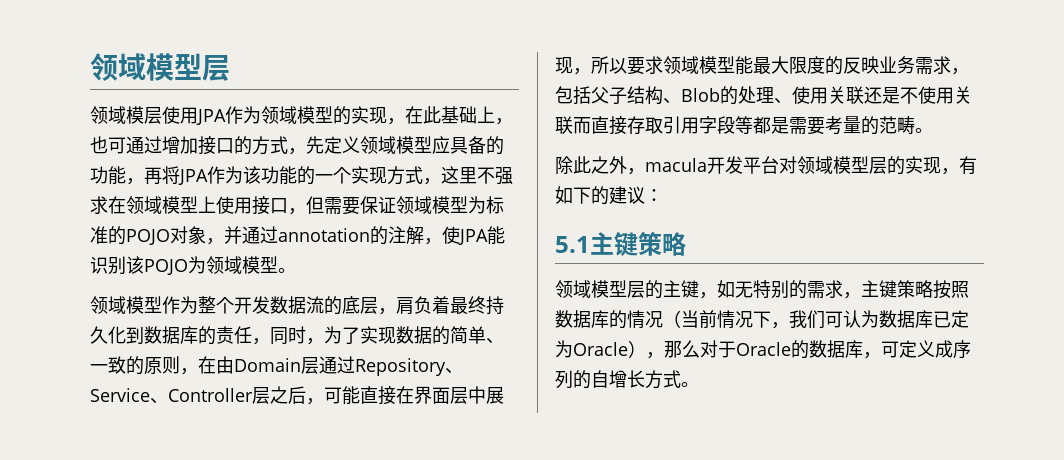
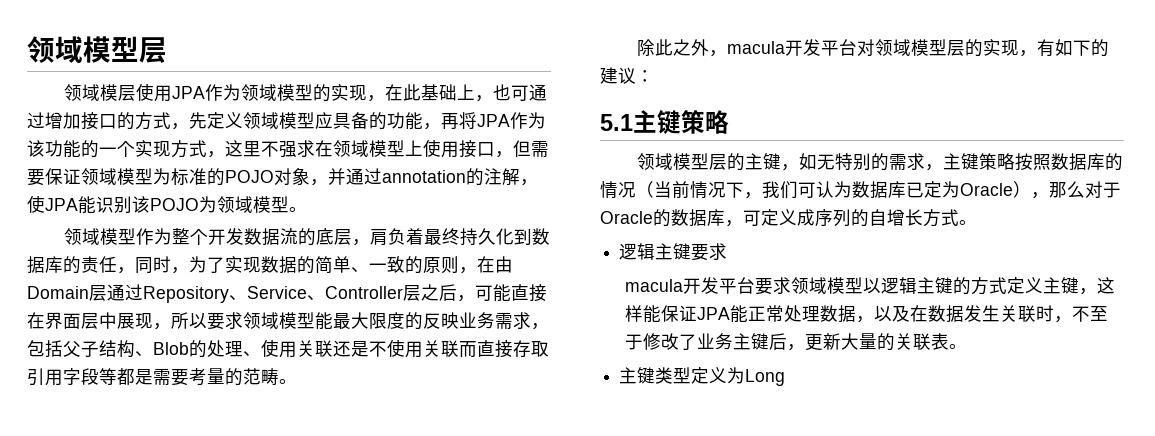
+ 逻辑主键要求
+ macula开发平台要求领域模型以逻辑主键的方式定义主键，这样能保证JPA能正常处理数据，以及在数据发生关联时，不至于修改了业务主键后，更新大量的关联表。
+ 主键类型定义为Long

